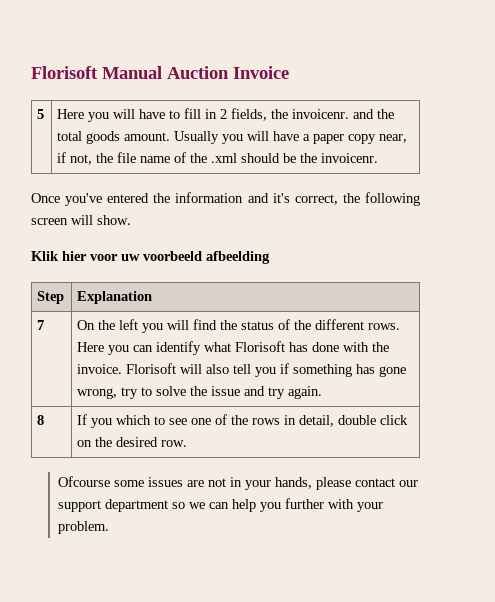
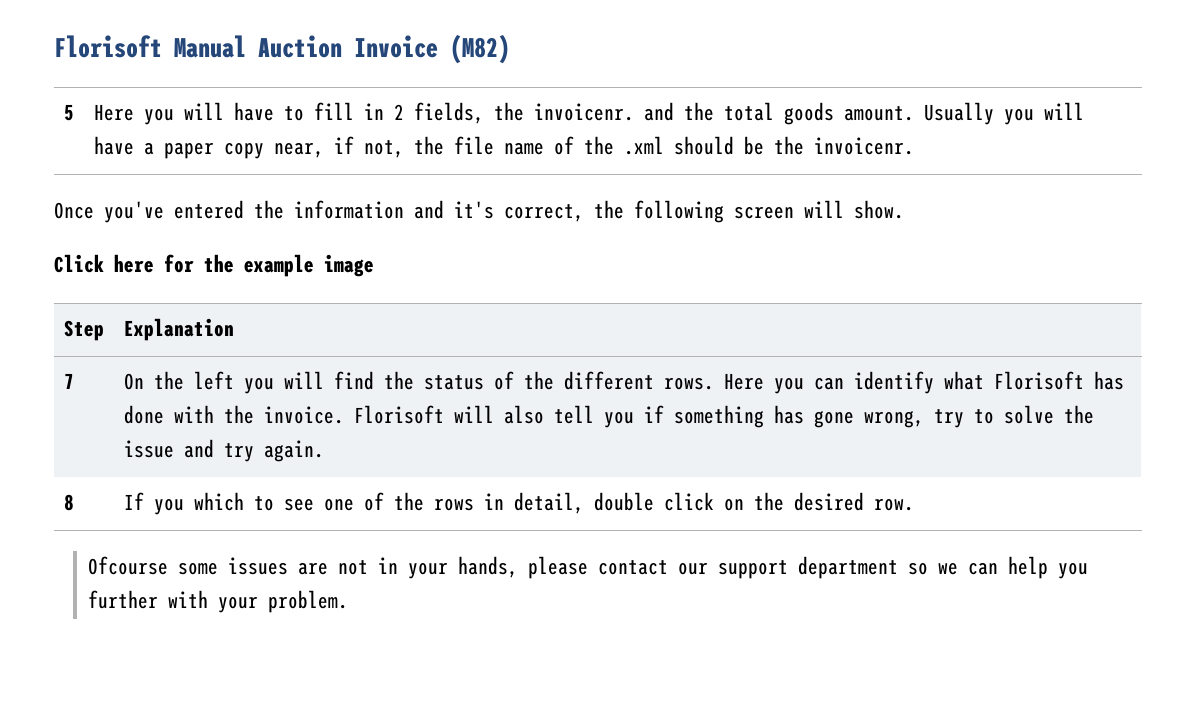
- Florisoft Manual Auction Invoice
+ Florisoft Manual Auction Invoice (M82)
- Klik hier voor uw voorbeeld afbeelding
+ Click here for the example image

